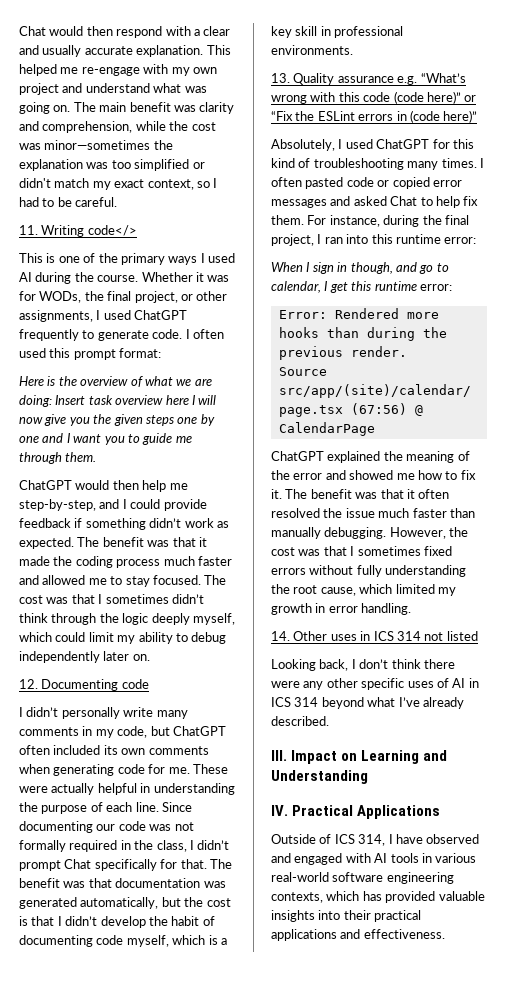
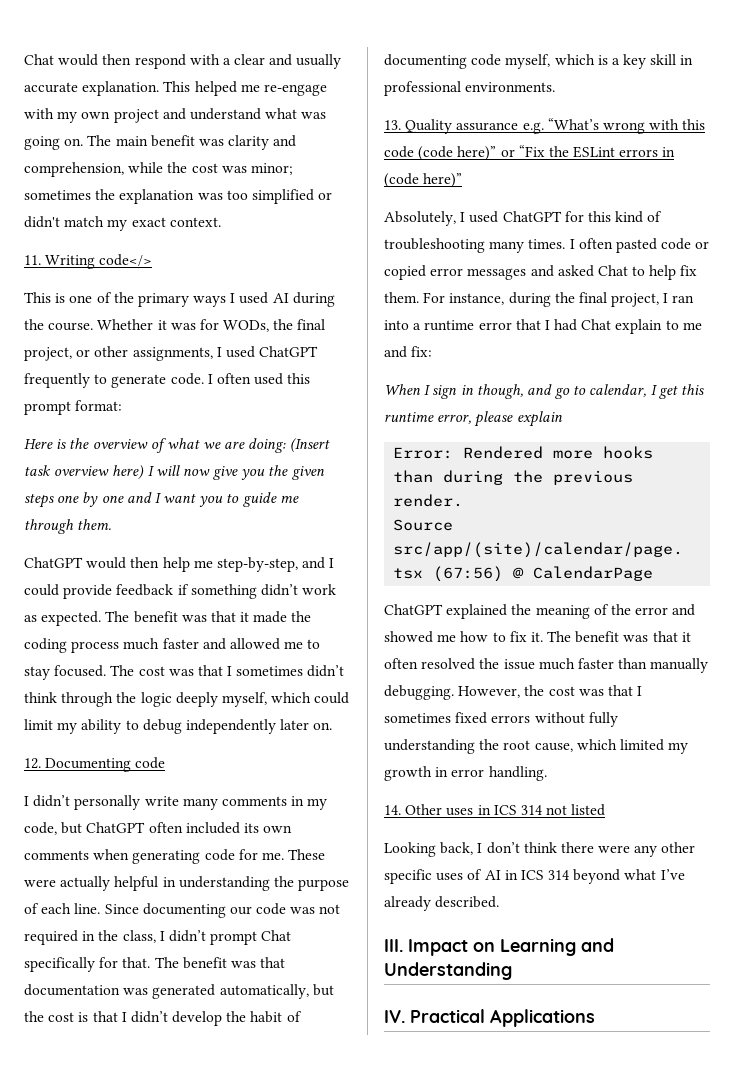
- The main benefit was clarity and comprehension, while the cost was minor—sometimes the explanation was too simplified or didn't match my exact context, so I had to be careful.
+ The main benefit was clarity and comprehension, while the cost was minor; sometimes the explanation was too simplified or didn't match my exact context.
- Here is the overview of what we are doing: Insert task overview here I will now give you the given steps one by one and I want you to guide me through them.
+ Here is the overview of what we are doing: (Insert task overview here) I will now give you the given steps one by one and I want you to guide me through them.
- Since documenting our code was not formally required in the class, I didn’t prompt Chat specifically for that.
+ Since documenting our code was not required in the class, I didn’t prompt Chat specifically for that.
- For instance, during the final project, I ran into this runtime error:
+ For instance, during the final project, I ran into a runtime error that I had Chat explain to me and fix:
- When I sign in though, and go to calendar, I get this runtime error:
+ When I sign in though, and go to calendar, I get this runtime error, please explain
- Outside of ICS 314, I have observed and engaged with AI tools in various real-world software engineering contexts, which has provided valuable insights into their practical applications and effectiveness.

